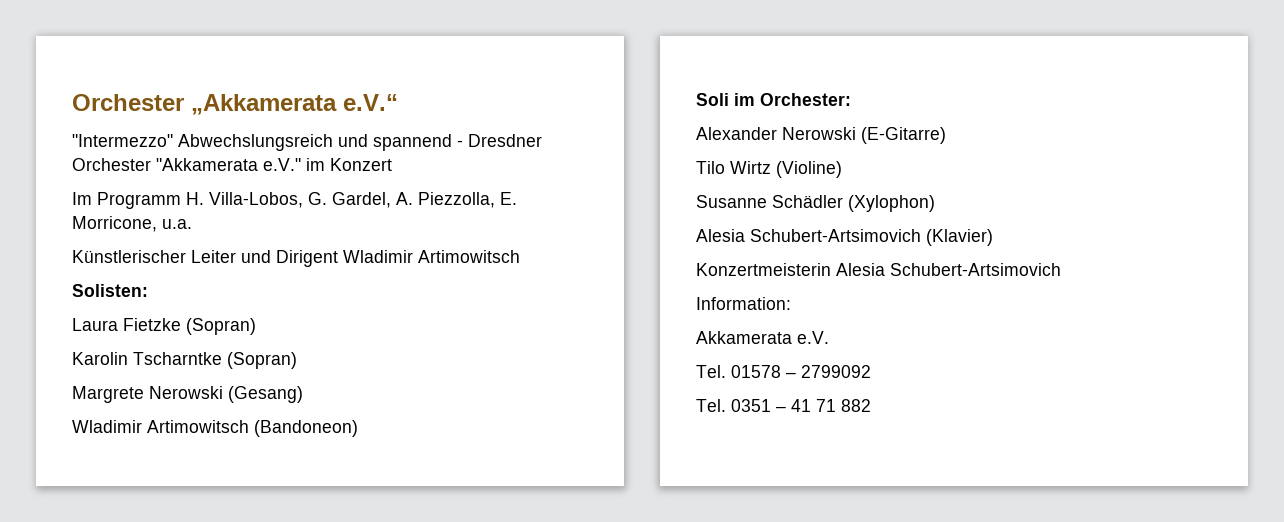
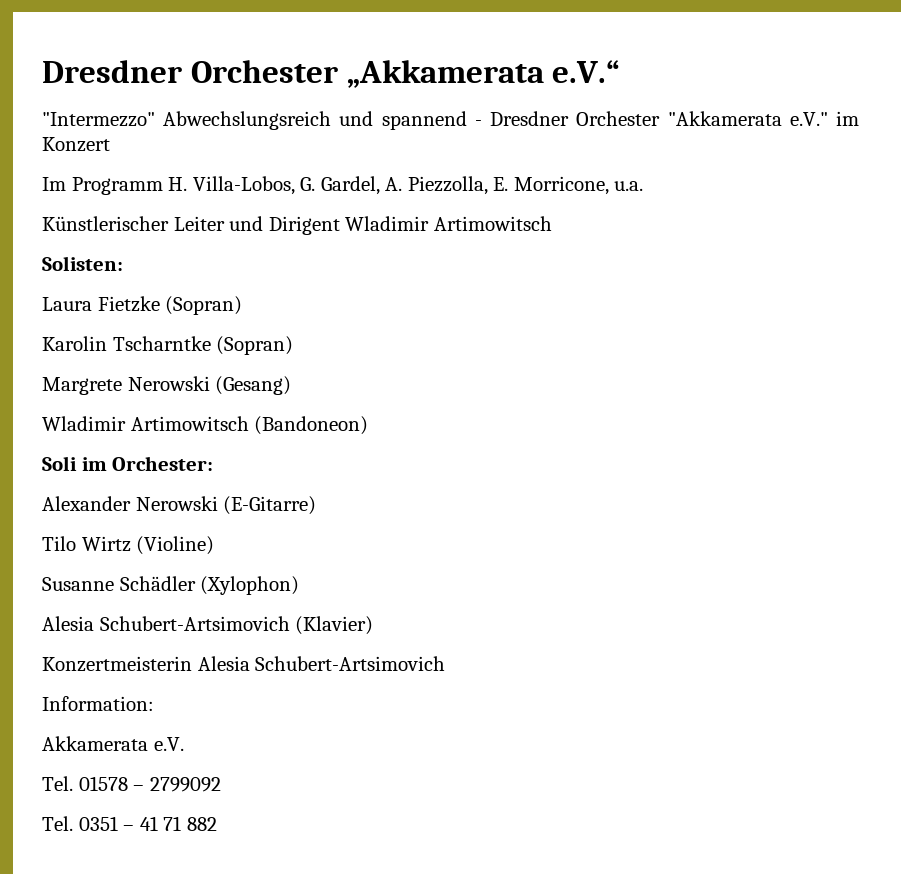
- Orchester „Akkamerata e.V.“
+ Dresdner Orchester „Akkamerata e.V.“

